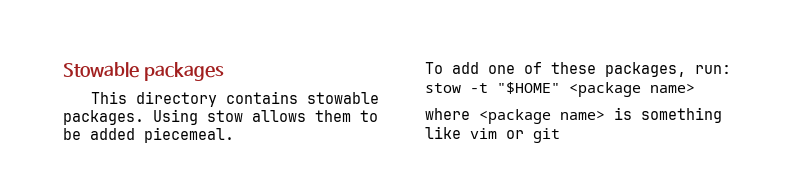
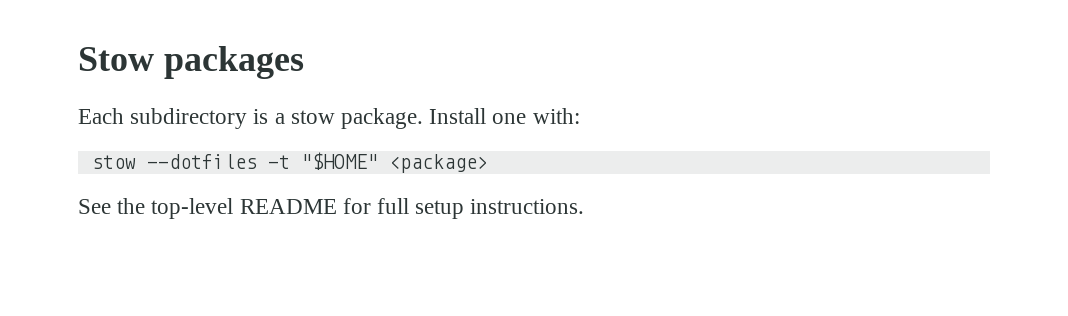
- Stowable packages
+ Stow packages
- This directory contains stowable packages. Using stow allows them to be added piecemeal.
- To add one of these packages, run: stow -t "$HOME" <package name>
- where <package name> is something like vim or git
+ Each subdirectory is a stow package. Install one with:
+ stow --dotfiles -t "$HOME" <package>
+ See the top-level README for full setup instructions.

